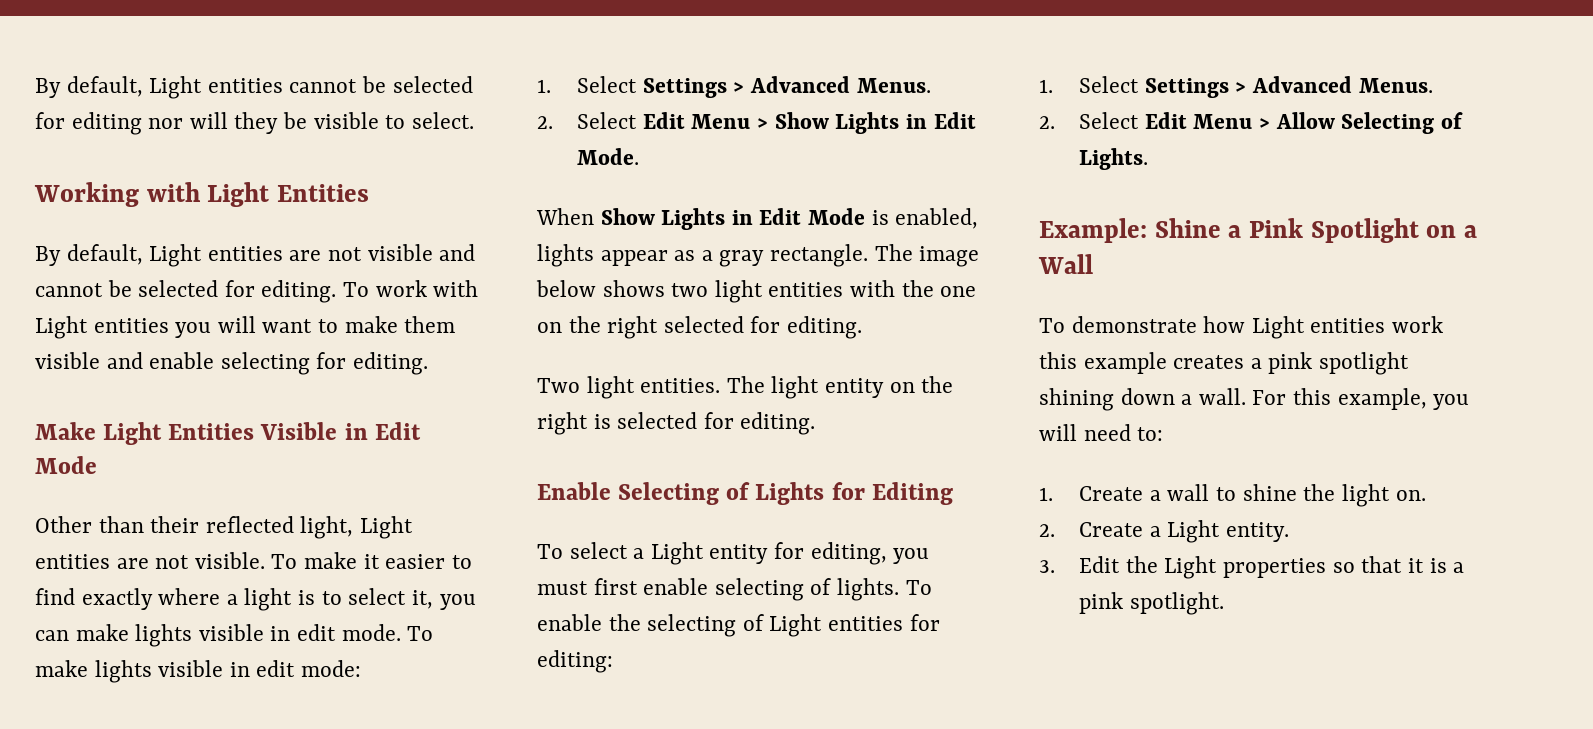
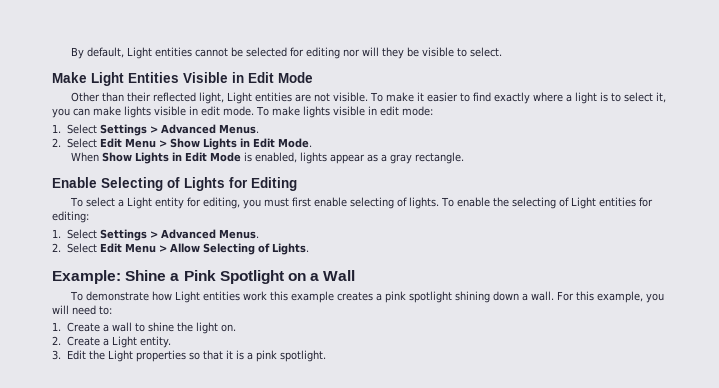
- Working with Light Entities
- By default, Light entities are not visible and cannot be selected for editing. To work with Light entities you will want to make them visible and enable selecting for editing.
- The image below shows two light entities with the one on the right selected for editing.
- Two light entities. The light entity on the right is selected for editing.

